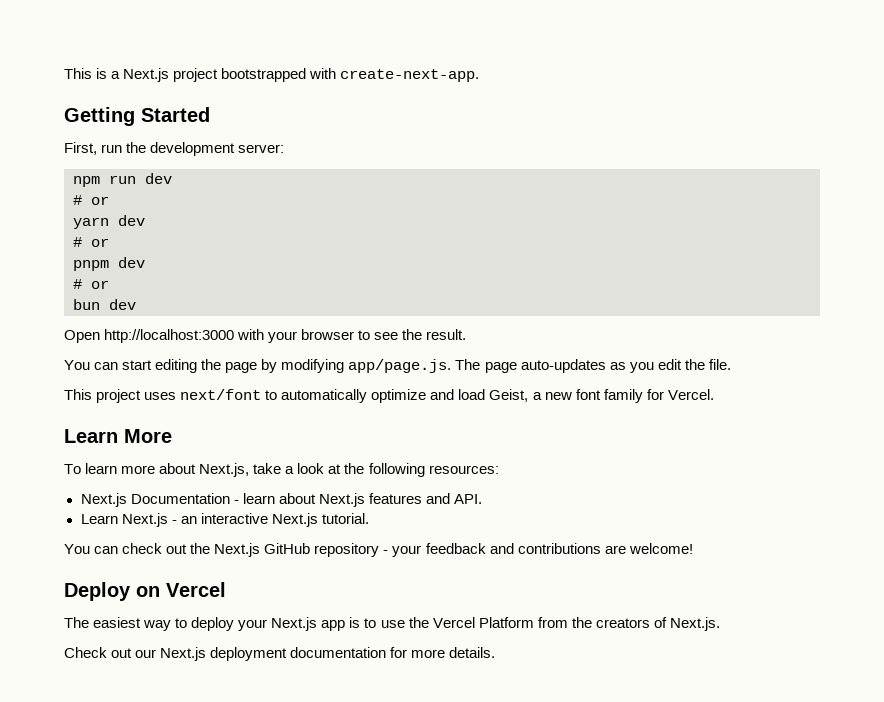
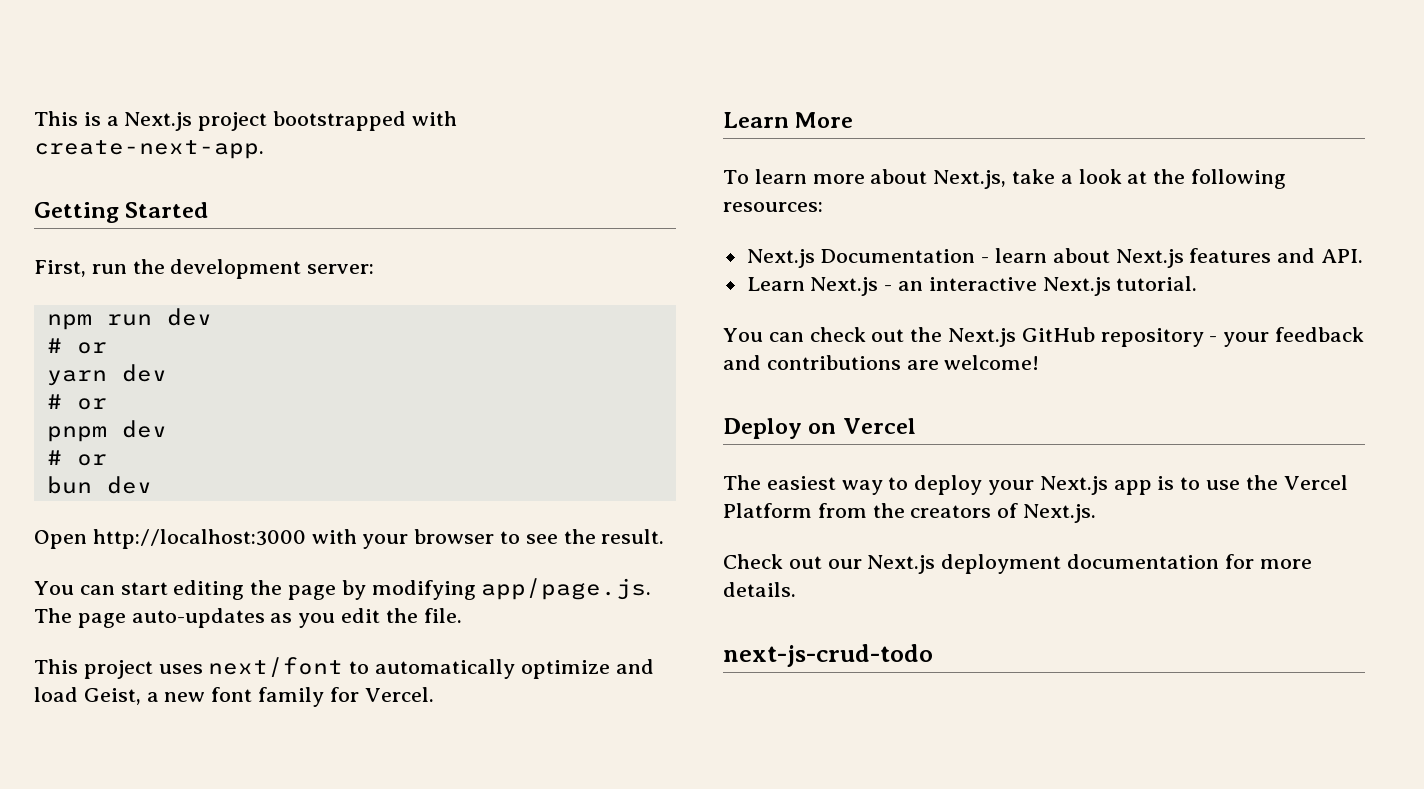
+ next-js-crud-todo

